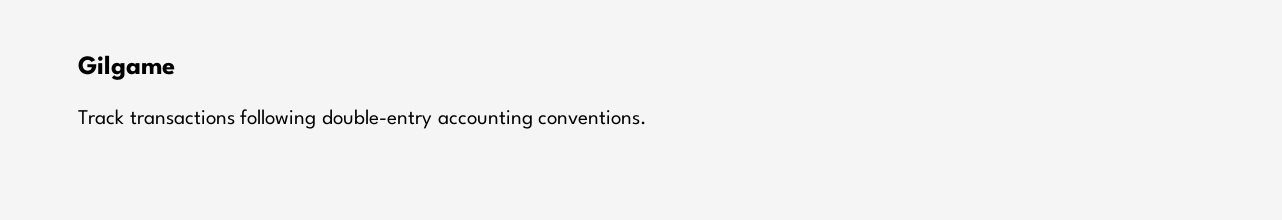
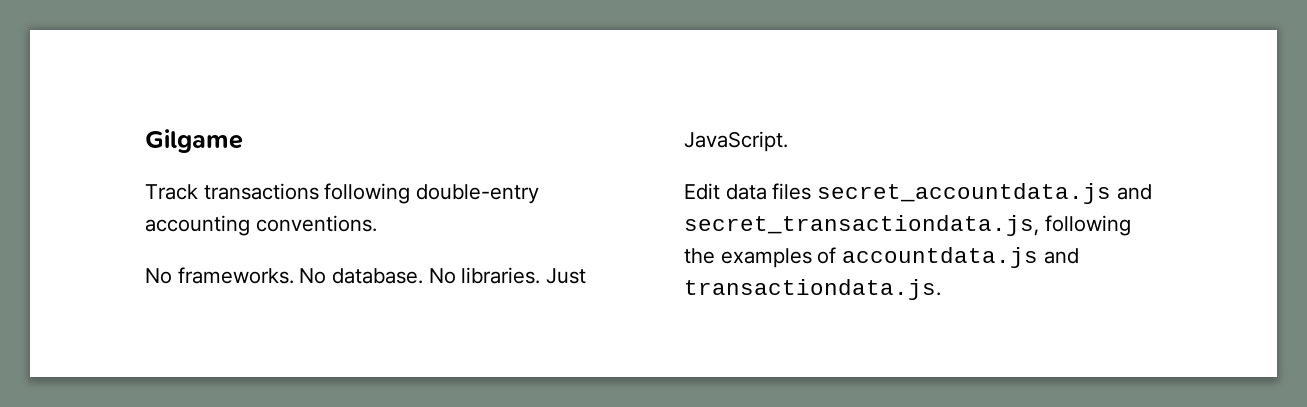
+ No frameworks. No database. No libraries. Just JavaScript.
+ Edit data files secret_accountdata.js and secret_transactiondata.js, following the examples of accountdata.js and transactiondata.js.

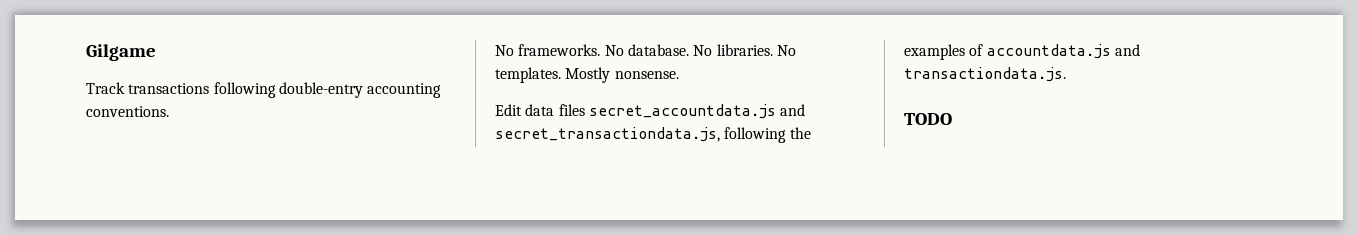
- Just JavaScript.
+ No templates. Mostly nonsense.
+ TODO

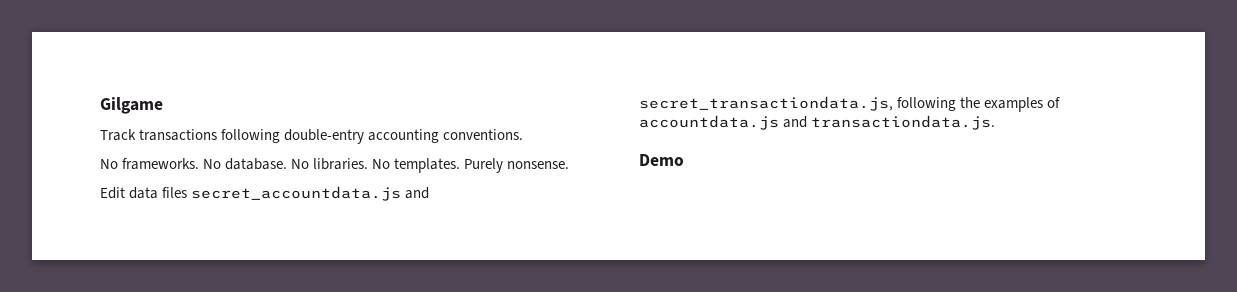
- Mostly nonsense.
+ Purely nonsense.
- TODO
+ Demo

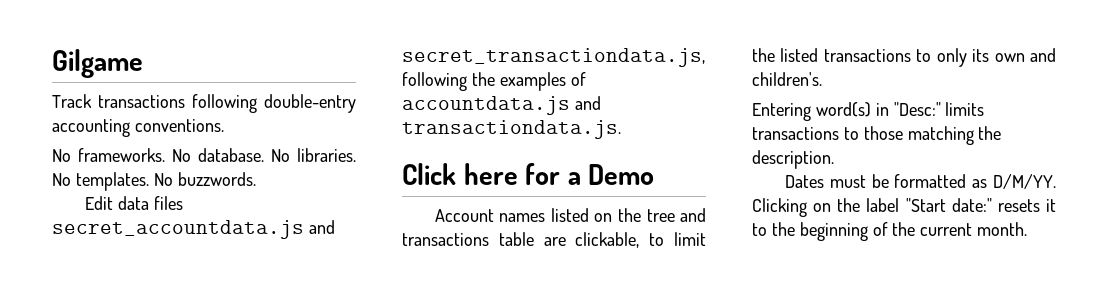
- Purely nonsense.
+ No buzzwords.
- Demo
+ Click here for a Demo
+ Account names listed on the tree and transactions table are clickable, to limit the listed transactions to only its own and children's.
+ Entering word(s) in "Desc:" limits transactions to those matching the description.
+ Dates must be formatted as D/M/YY. Clicking on the label "Start date:" resets it to the beginning of the current month.

